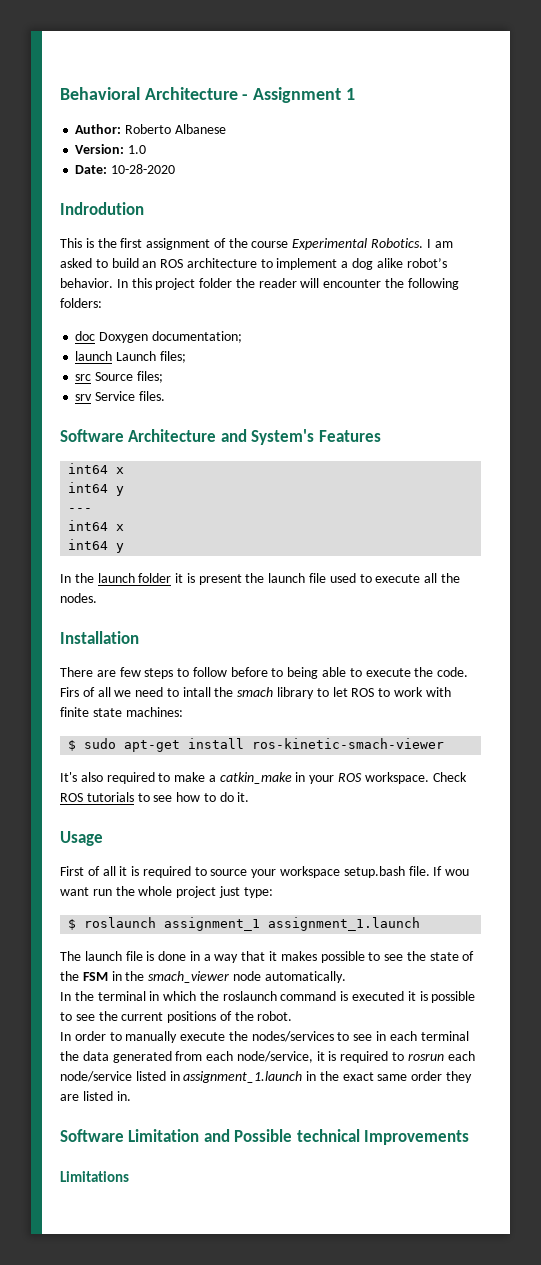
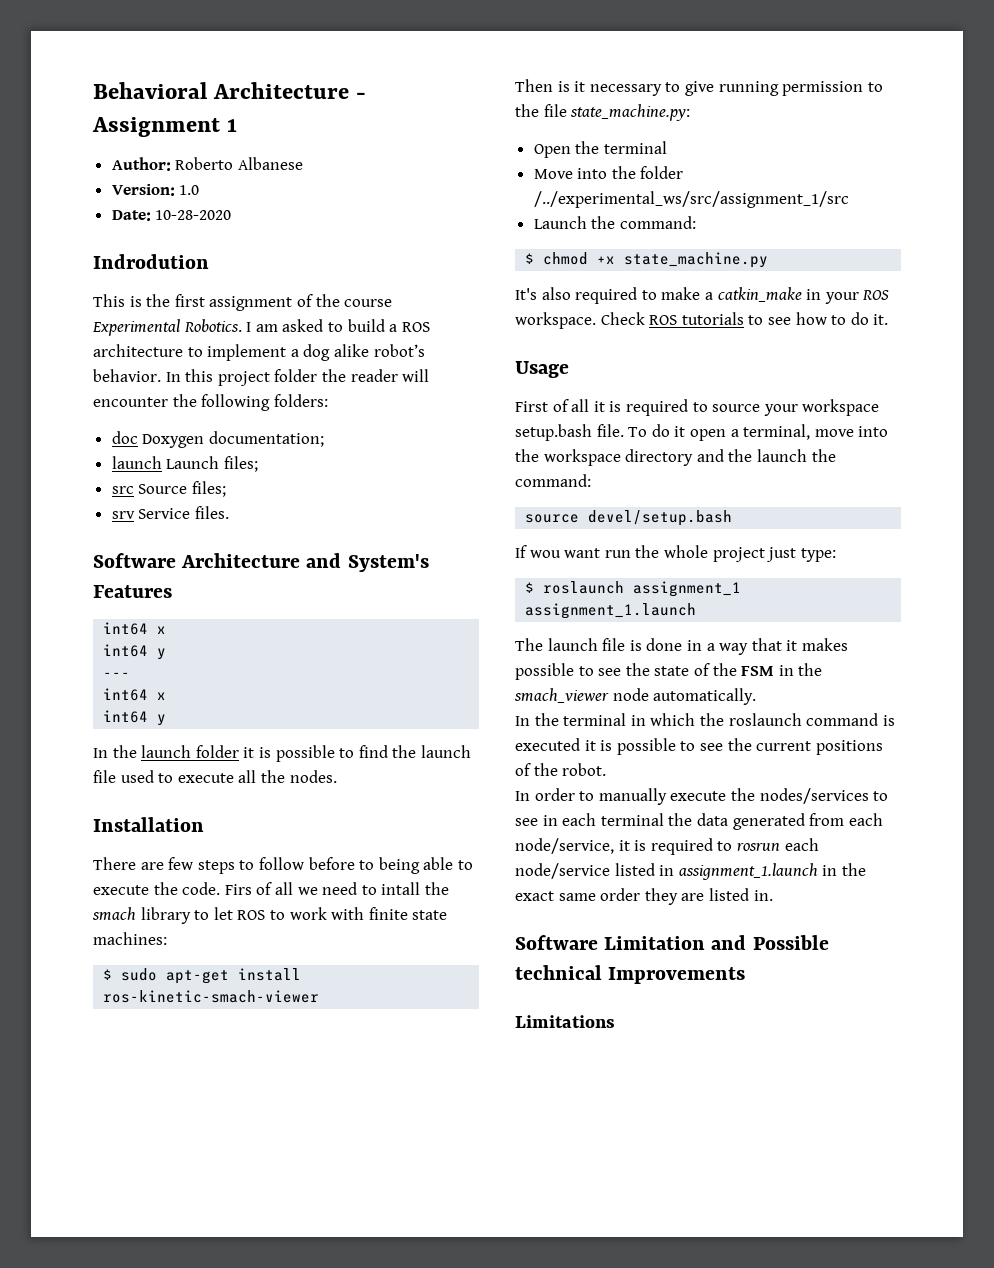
- I am asked to build an ROS architecture to implement a dog alike robot’s behavior.
+ I am asked to build a ROS architecture to implement a dog alike robot’s behavior.
- In the launch folder it is present the launch file used to execute all the nodes.
+ In the launch folder it is possible to find the launch file used to execute all the nodes.
+ Then is it necessary to give running permission to the file state_machine.py:
+ Open the terminal
+ Move into the folder /../experimental_ws/src/assignment_1/src
+ Launch the command:
+ $ chmod +x state_machine.py
- First of all it is required to source your workspace setup.bash file. If wou want run the whole project just type:
+ First of all it is required to source your workspace setup.bash file. To do it open a terminal, move into the workspace directory and the launch the command:
+ source devel/setup.bash
+ If wou want run the whole project just type:

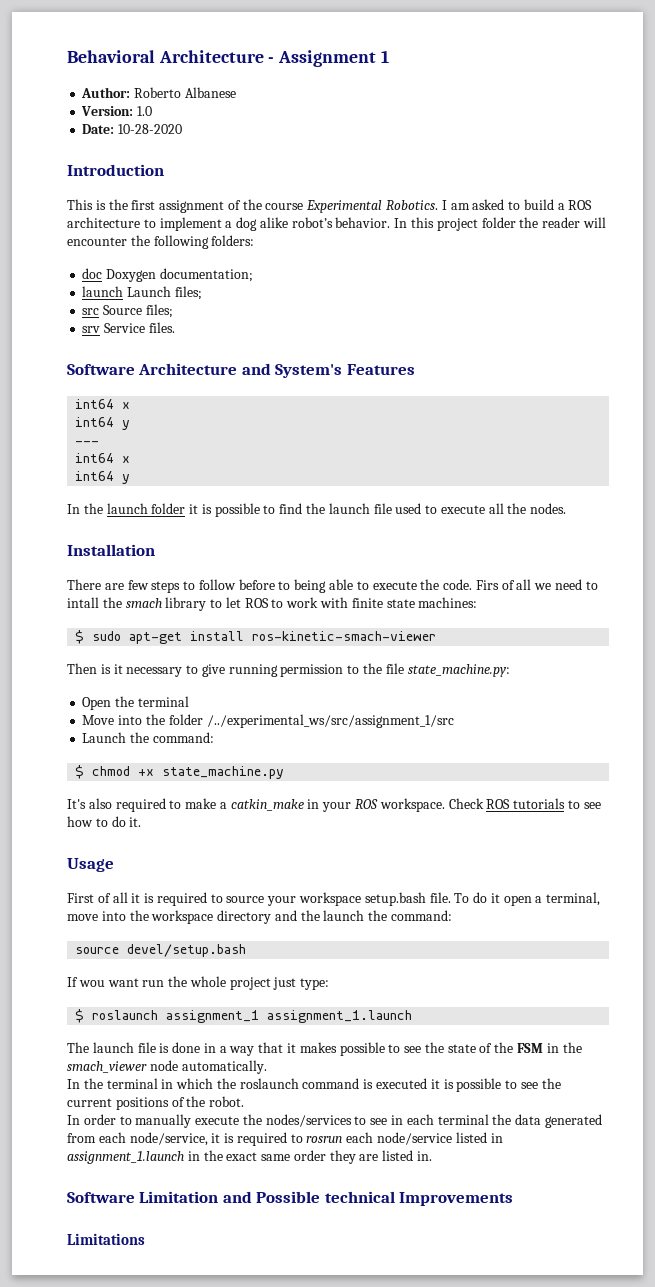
- Indrodution
+ Introduction

